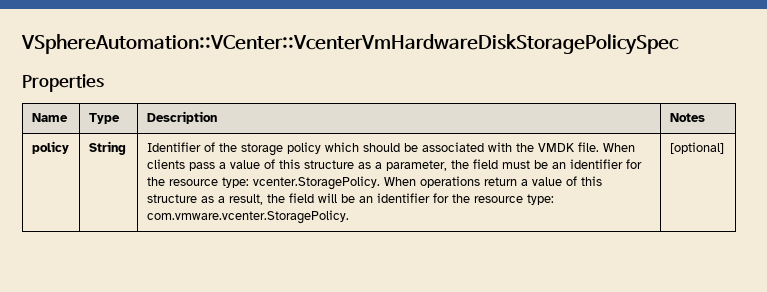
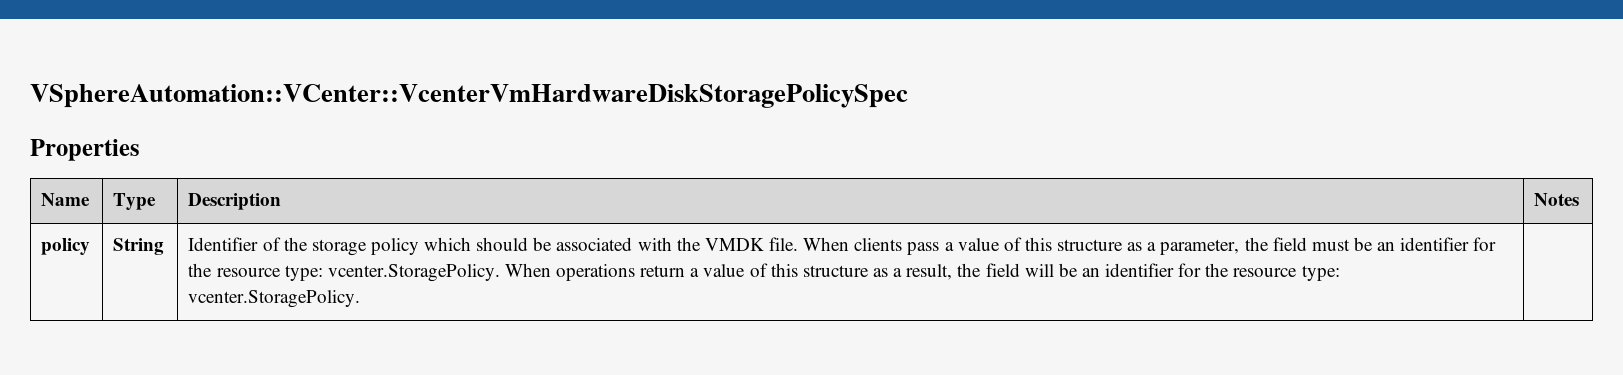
- When clients pass a value of this structure as a parameter, the field must be an identifier for the resource type: vcenter.StoragePolicy. When operations return a value of this structure as a result, the field will be an identifier for the resource type: com.vmware.vcenter.StoragePolicy. | [optional]
+ When clients pass a value of this structure as a parameter, the field must be an identifier for the resource type: vcenter.StoragePolicy. When operations return a value of this structure as a result, the field will be an identifier for the resource type: vcenter.StoragePolicy.

